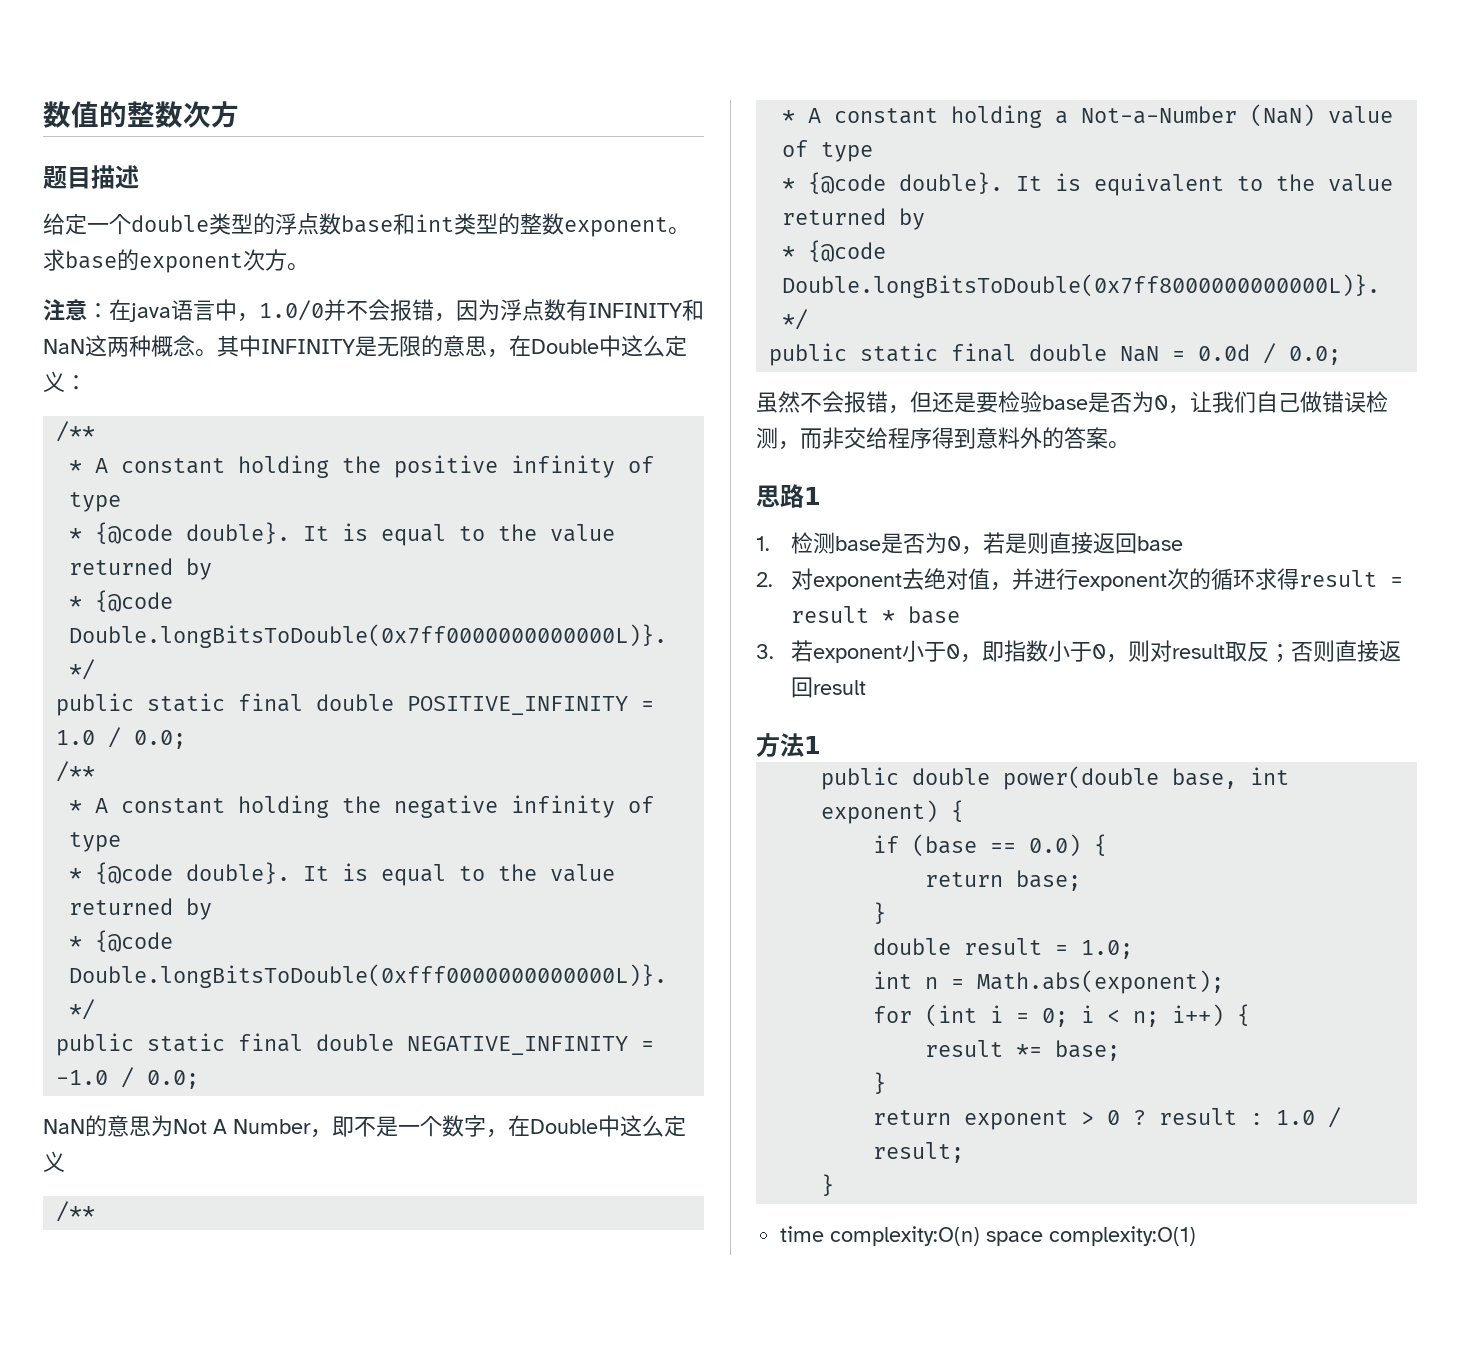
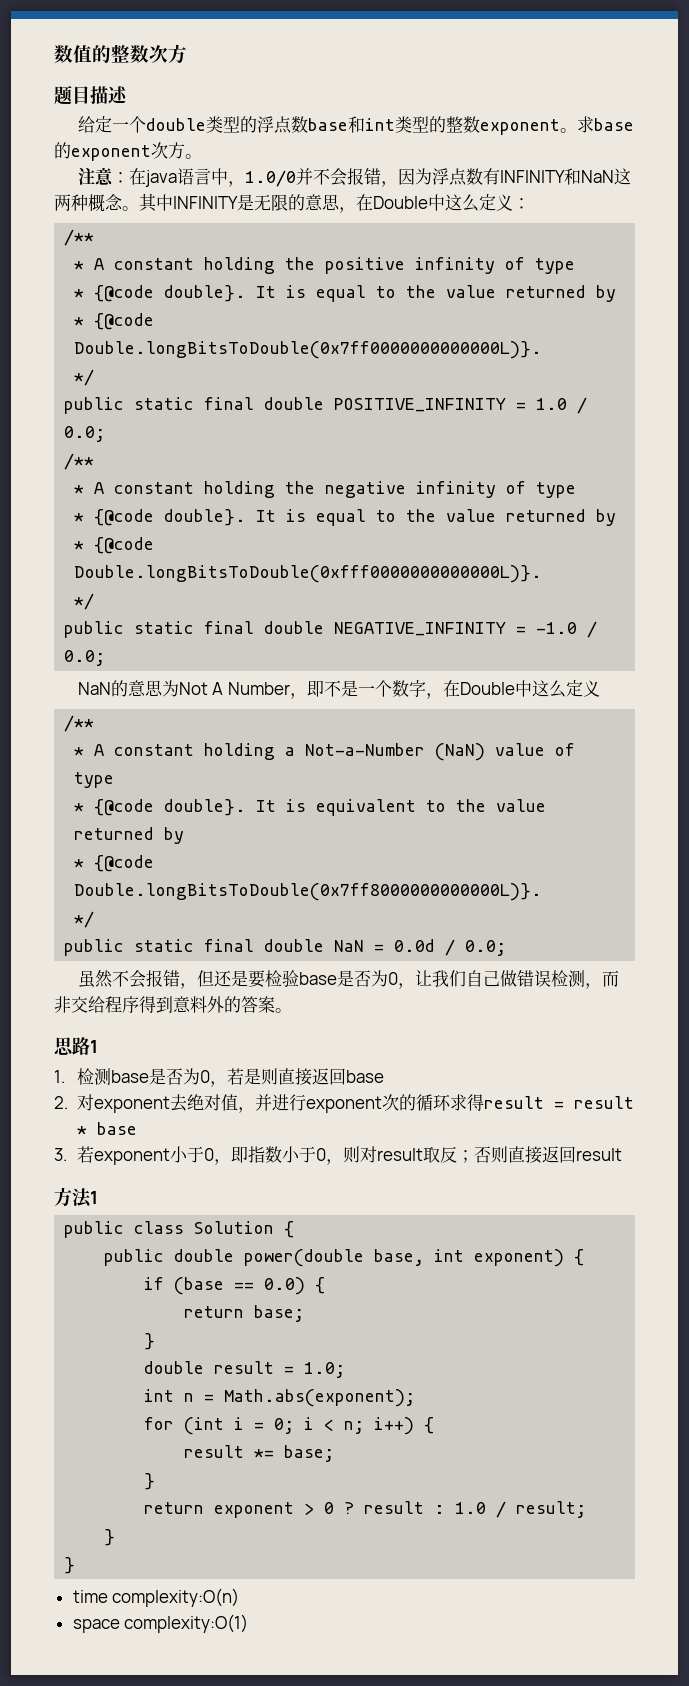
+ public class Solution {
  return exponent > 0 ? result : 1.0 / result;
+ }
- time complexity:O(n) space complexity:O(1)
+ time complexity:O(n)
+ space complexity:O(1)

